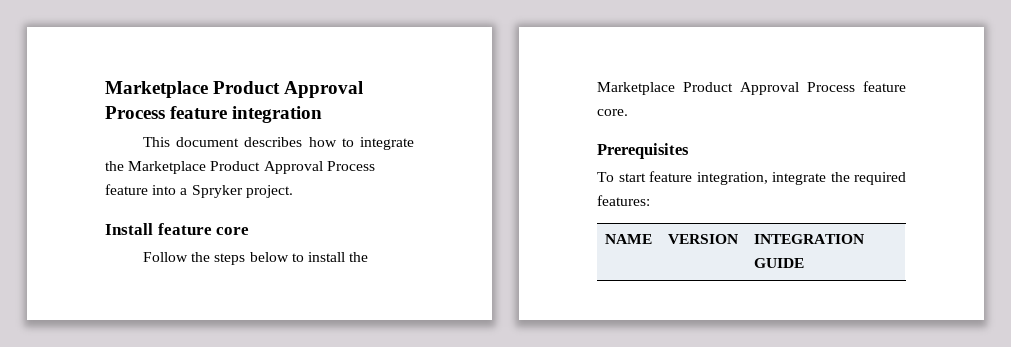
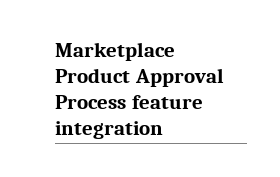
- This document describes how to integrate the Marketplace Product Approval Process feature into a Spryker project.
- Install feature core
- Follow the steps below to install the Marketplace Product Approval Process feature core.
- Prerequisites
- To start feature integration, integrate the required features:
- NAME | VERSION | INTEGRATION GUIDE

